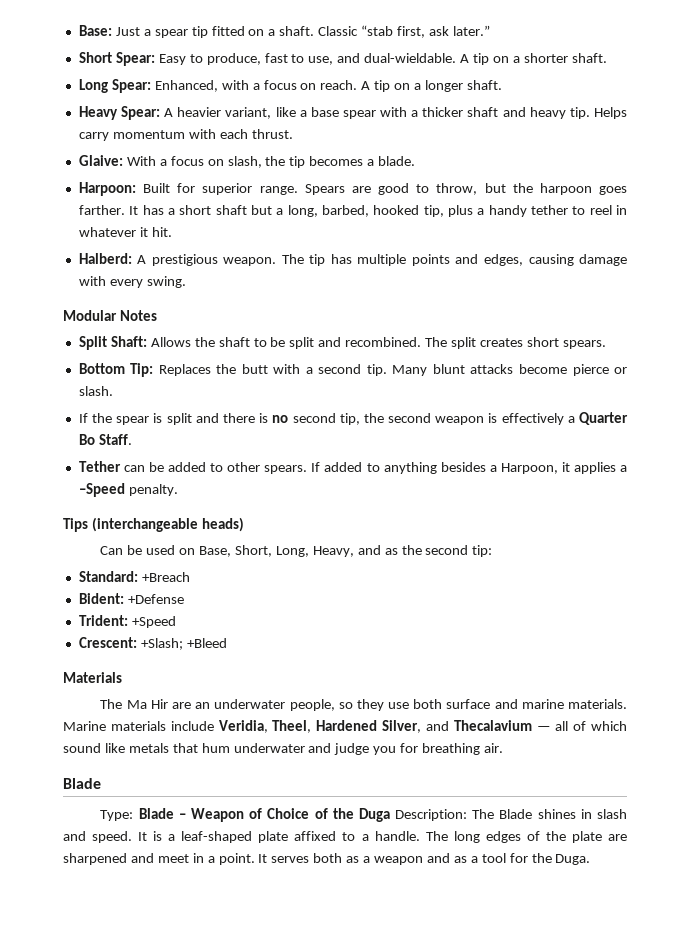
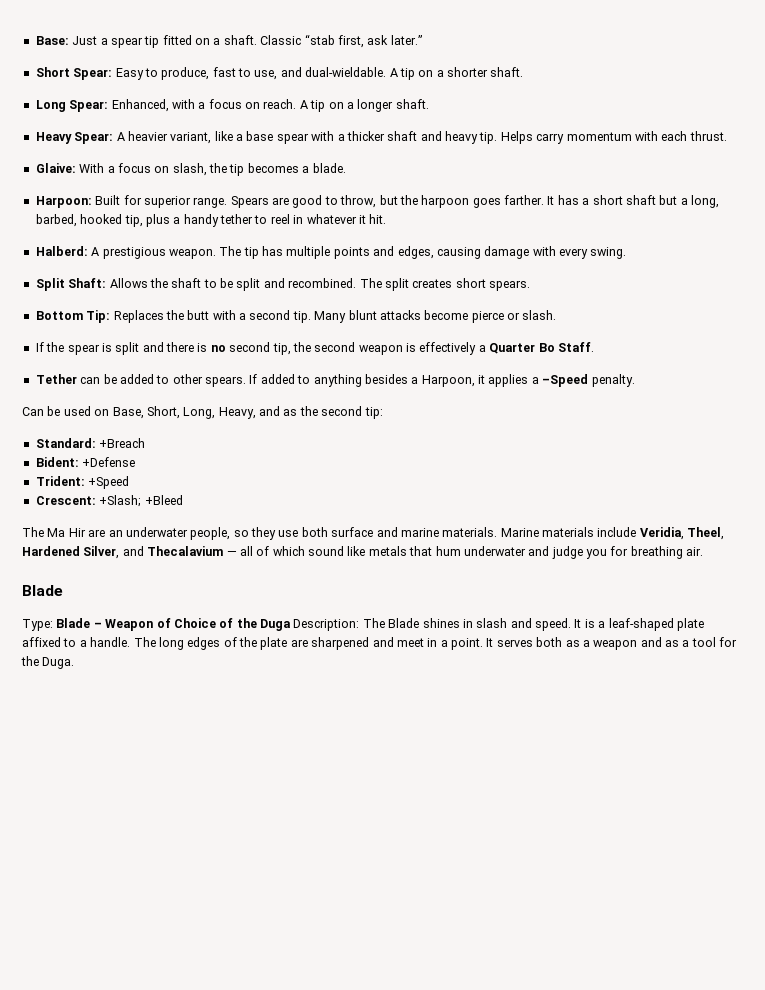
- Modular Notes
- Tips (interchangeable heads)
- Materials

